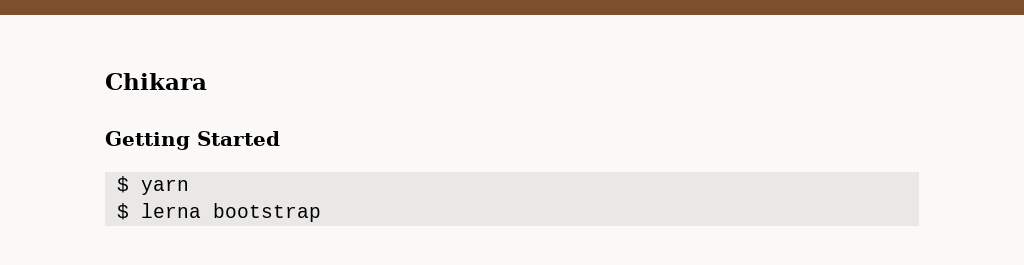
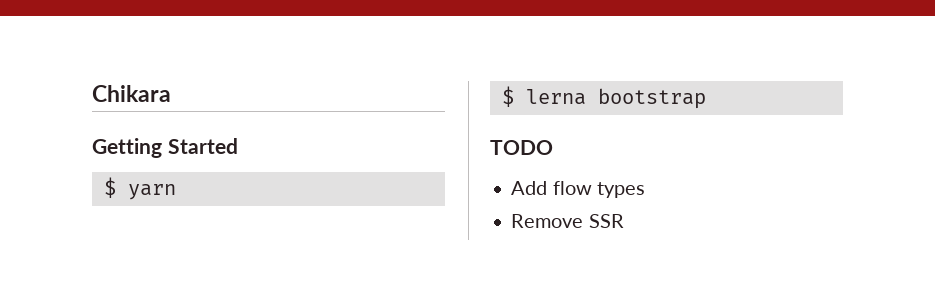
+ TODO
+ Add flow types
+ Remove SSR

